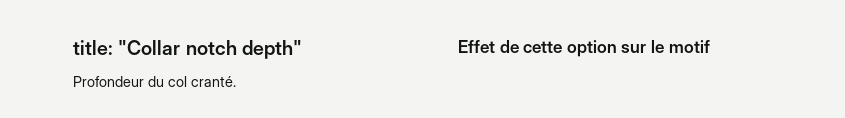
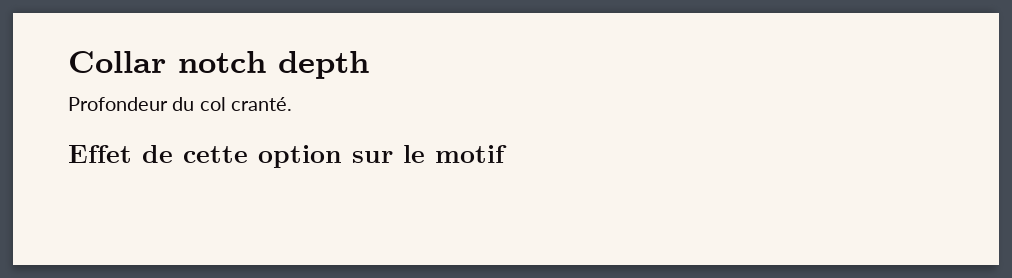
- title: "Collar notch depth"
+ Collar notch depth

